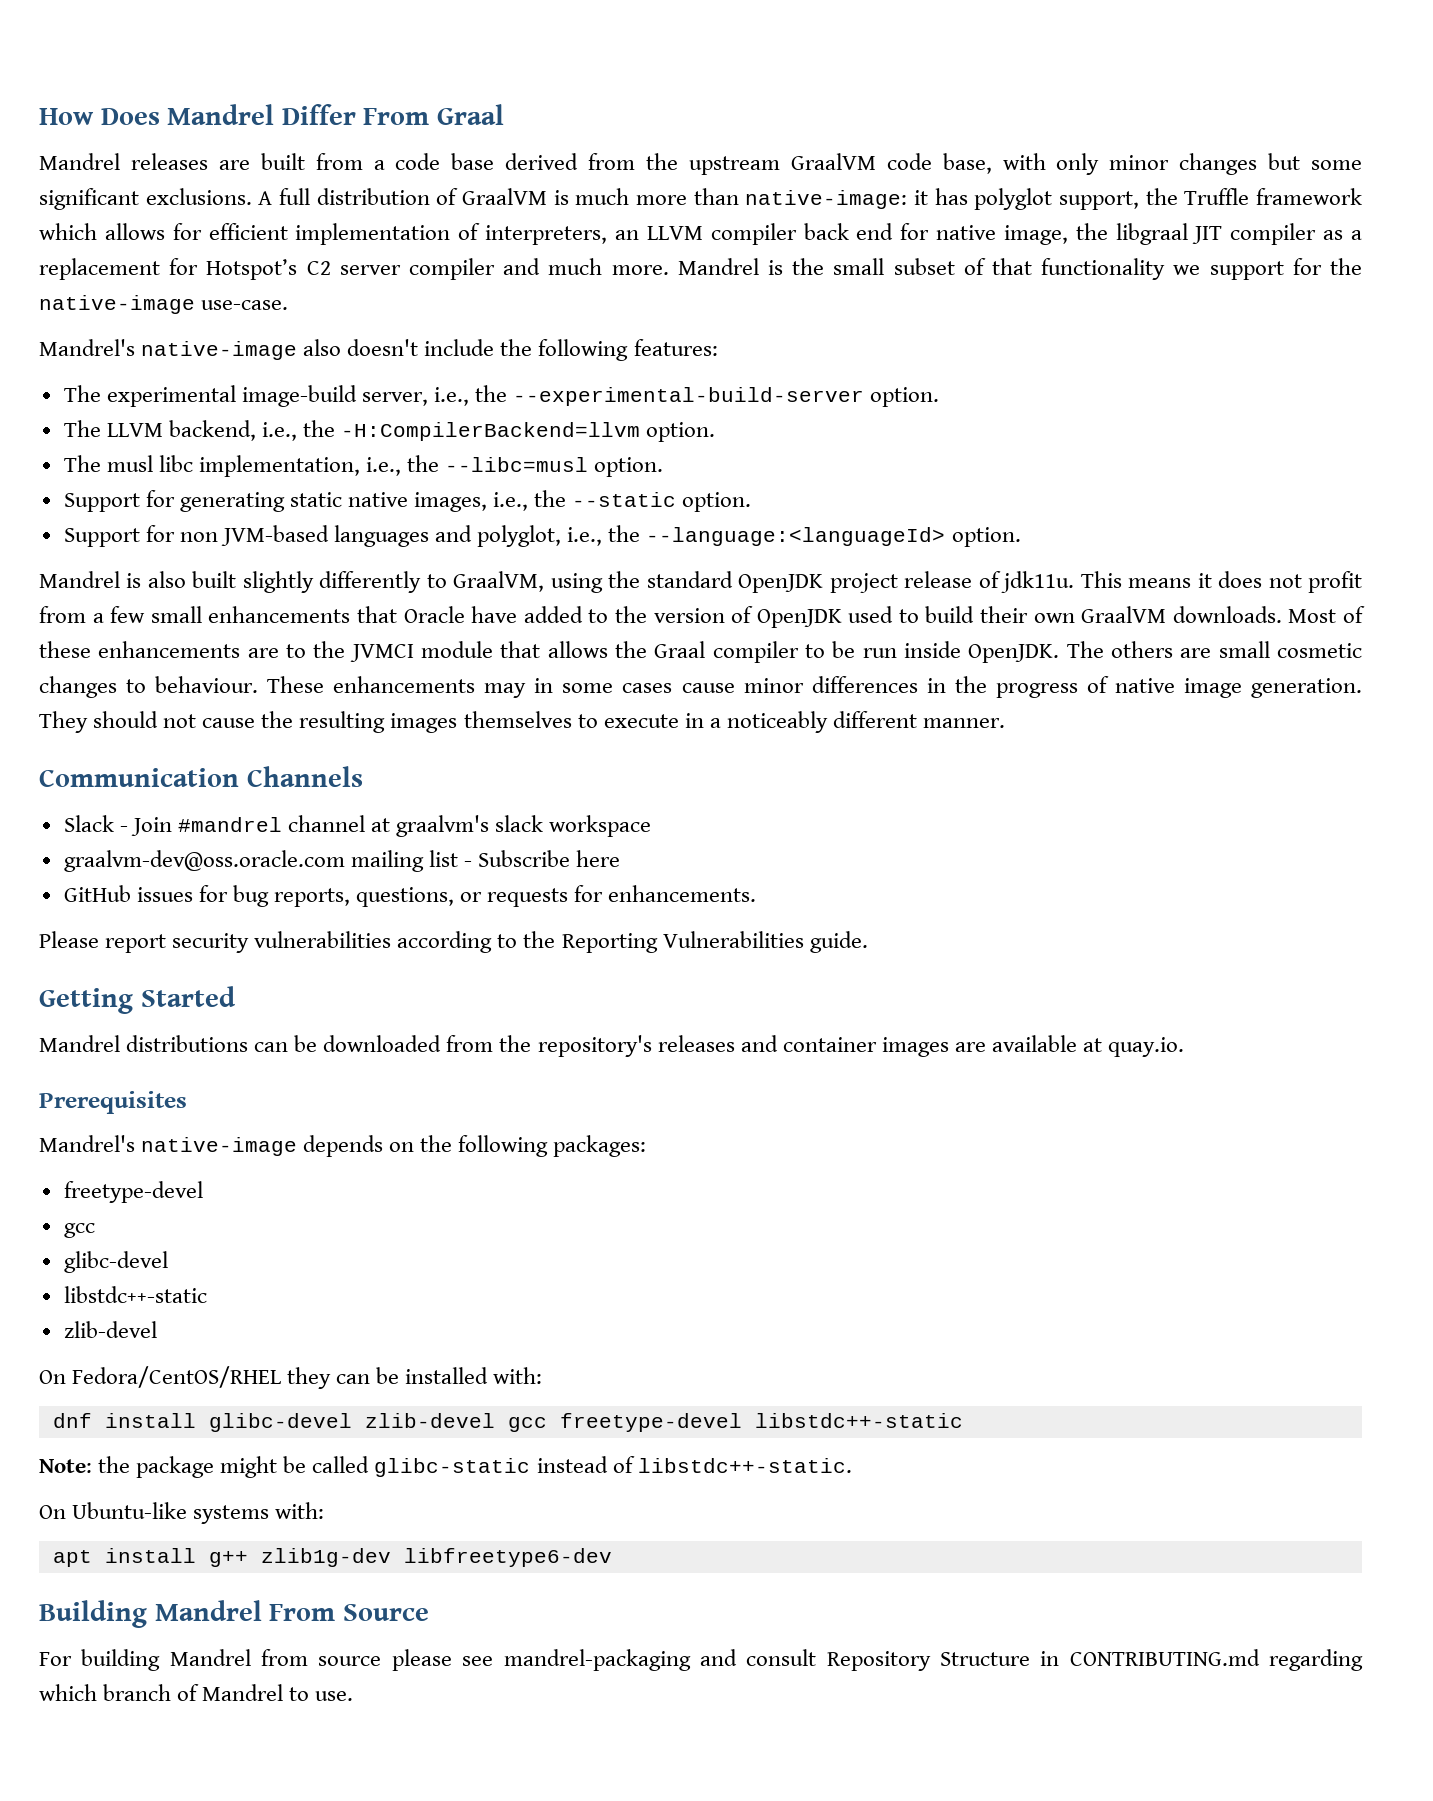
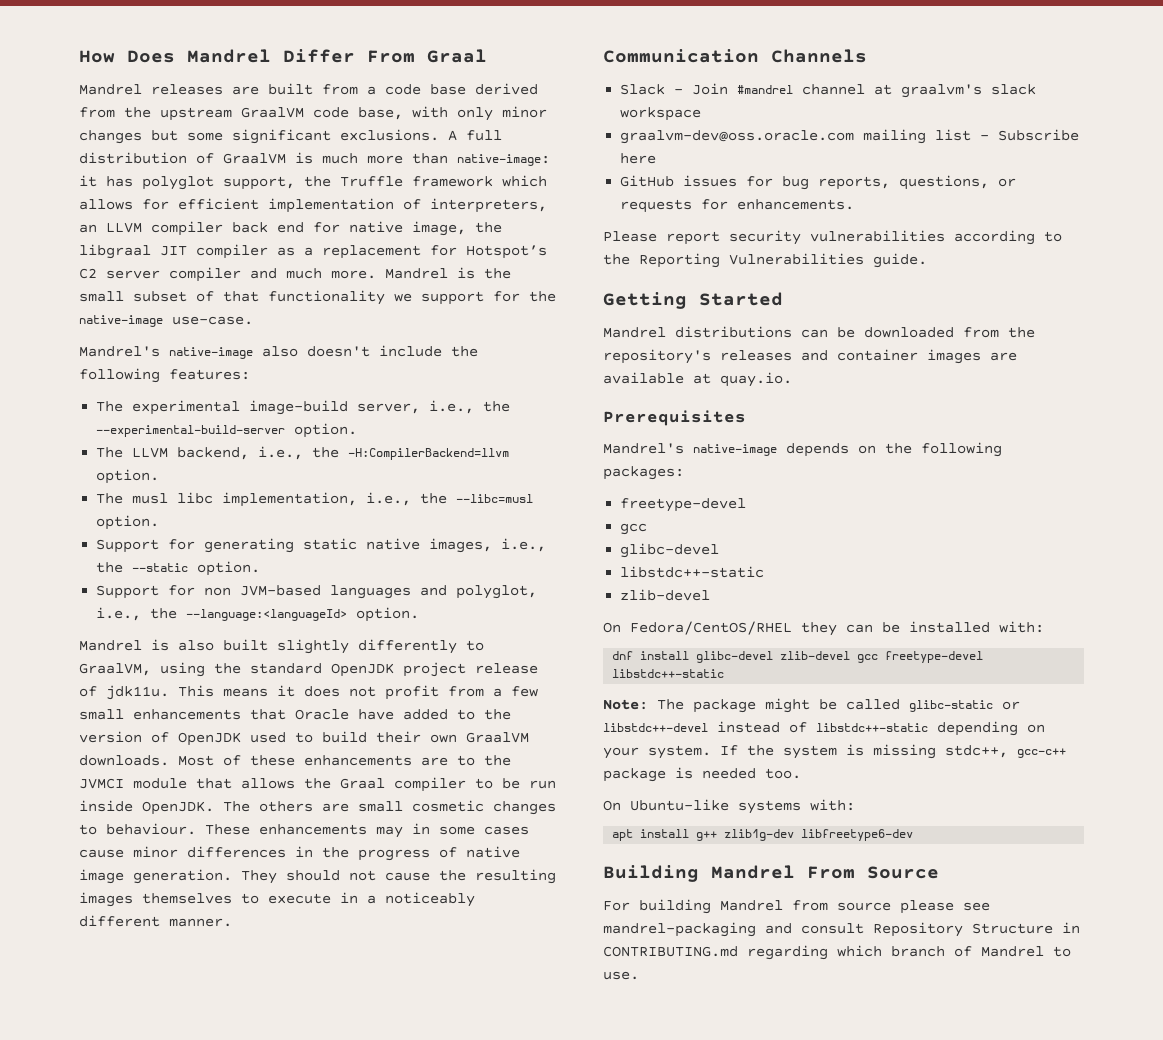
- Note: the package might be called glibc-static instead of libstdc++-static.
+ Note: The package might be called glibc-static or libstdc++-devel instead of libstdc++-static depending on your system. If the system is missing stdc++, gcc-c++ package is needed too.

